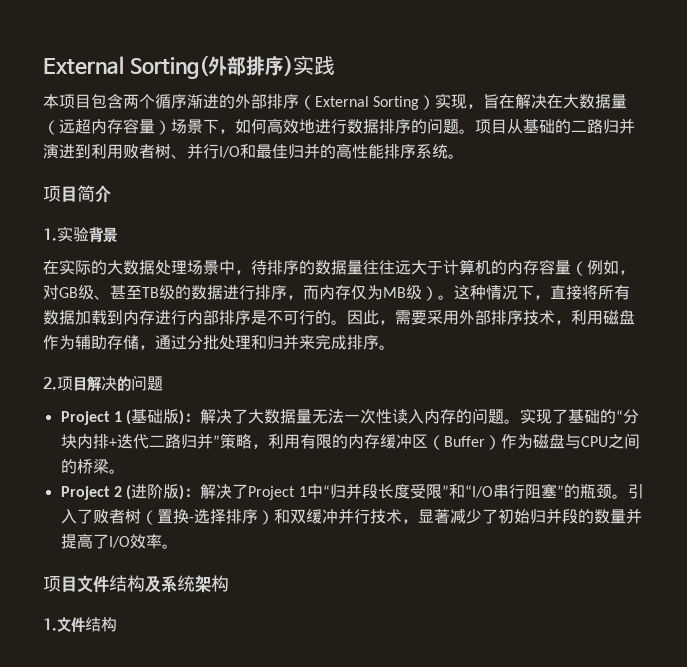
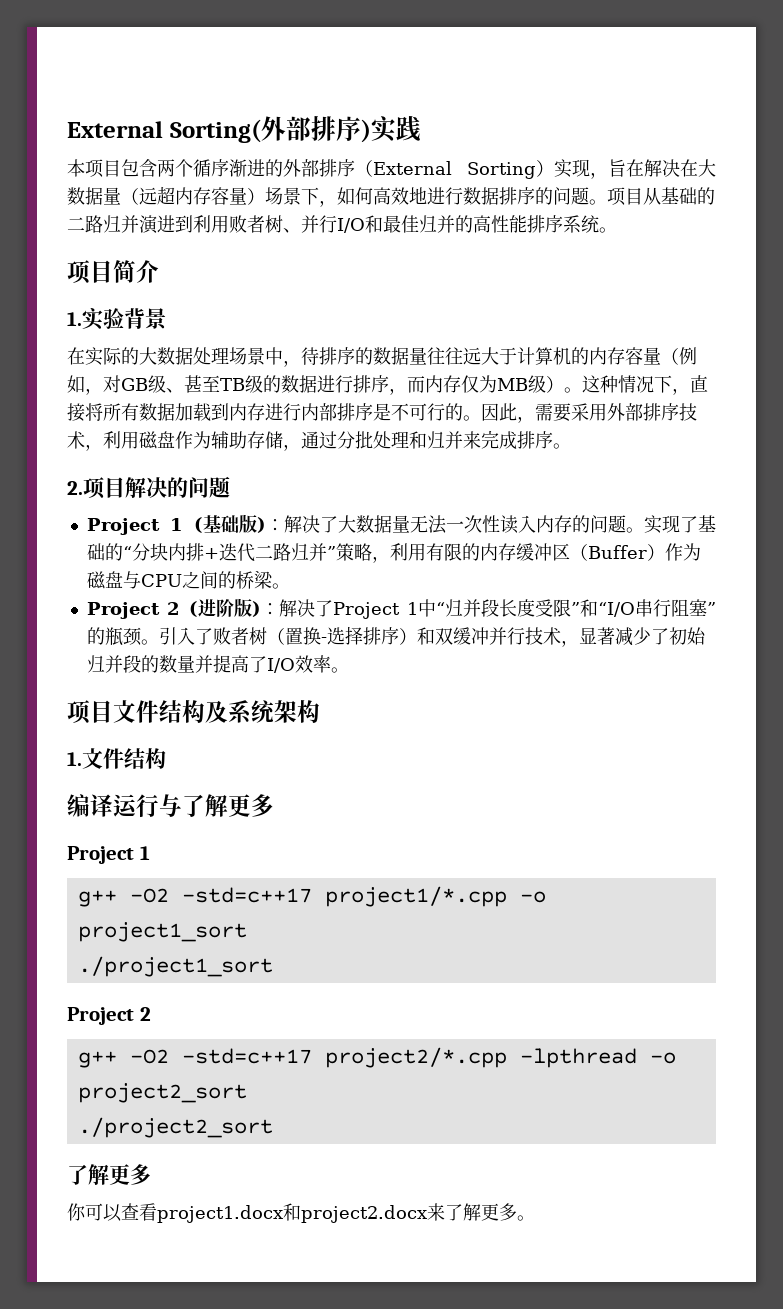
+ 编译运行与了解更多
+ Project 1
+ g++ -O2 -std=c++17 project1/*.cpp -o project1_sort
+ ./project1_sort
+ Project 2
+ g++ -O2 -std=c++17 project2/*.cpp -lpthread -o project2_sort
+ ./project2_sort
+ 了解更多
+ 你可以查看project1.docx和project2.docx来了解更多。

